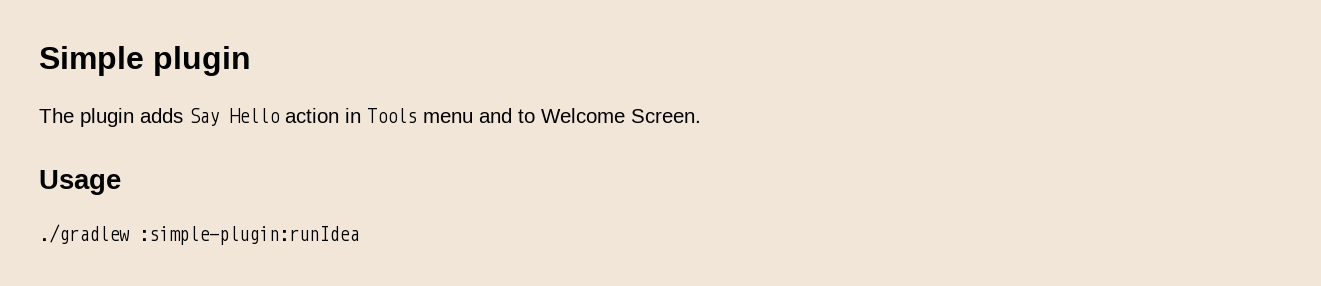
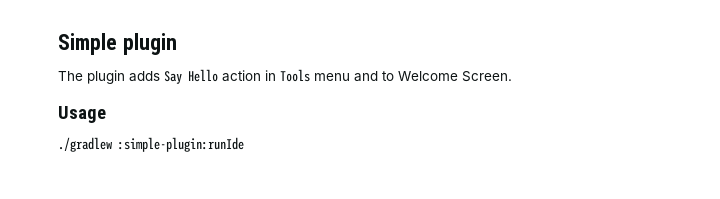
- ./gradlew :simple-plugin:runIdea
+ ./gradlew :simple-plugin:runIde

